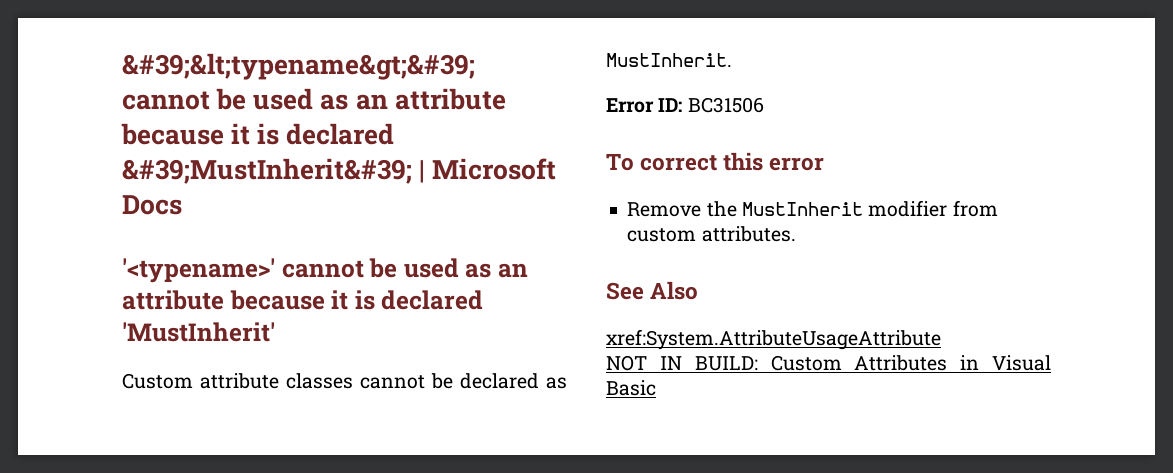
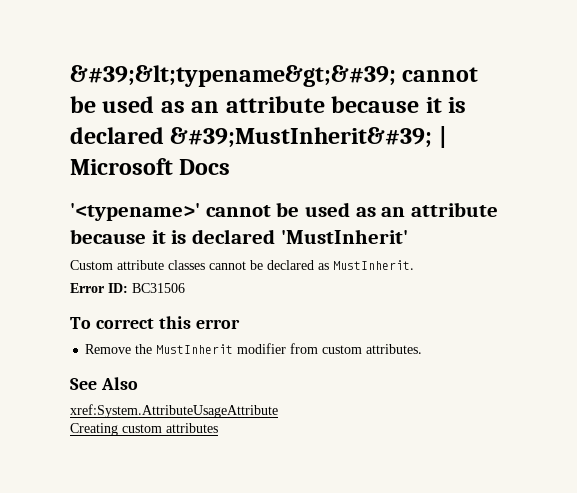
- NOT IN BUILD: Custom Attributes in Visual Basic
+ Creating custom attributes

